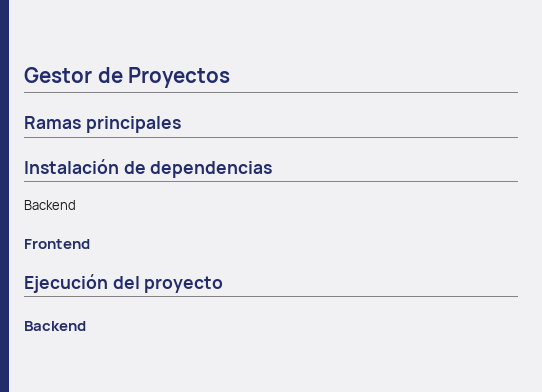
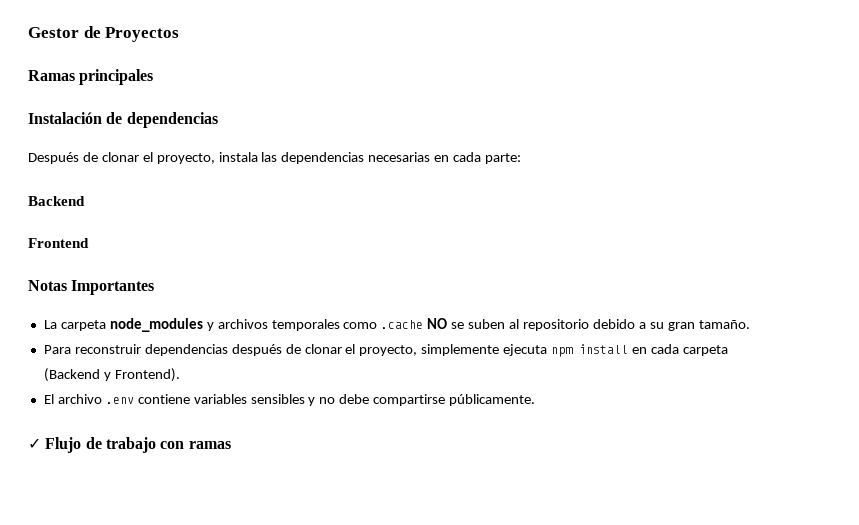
  Instalación de dependencias
+ Después de clonar el proyecto, instala las dependencias necesarias en cada parte:
  Backend
  Frontend
- Ejecución del proyecto
- Backend
+ Notas Importantes
+ La carpeta node_modules y archivos temporales como .cache NO se suben al repositorio debido a su gran tamaño.
+ Para reconstruir dependencias después de clonar el proyecto, simplemente ejecuta npm install en cada carpeta (Backend y Frontend).
+ El archivo .env contiene variables sensibles y no debe compartirse públicamente.
+ ✓ Flujo de trabajo con ramas

